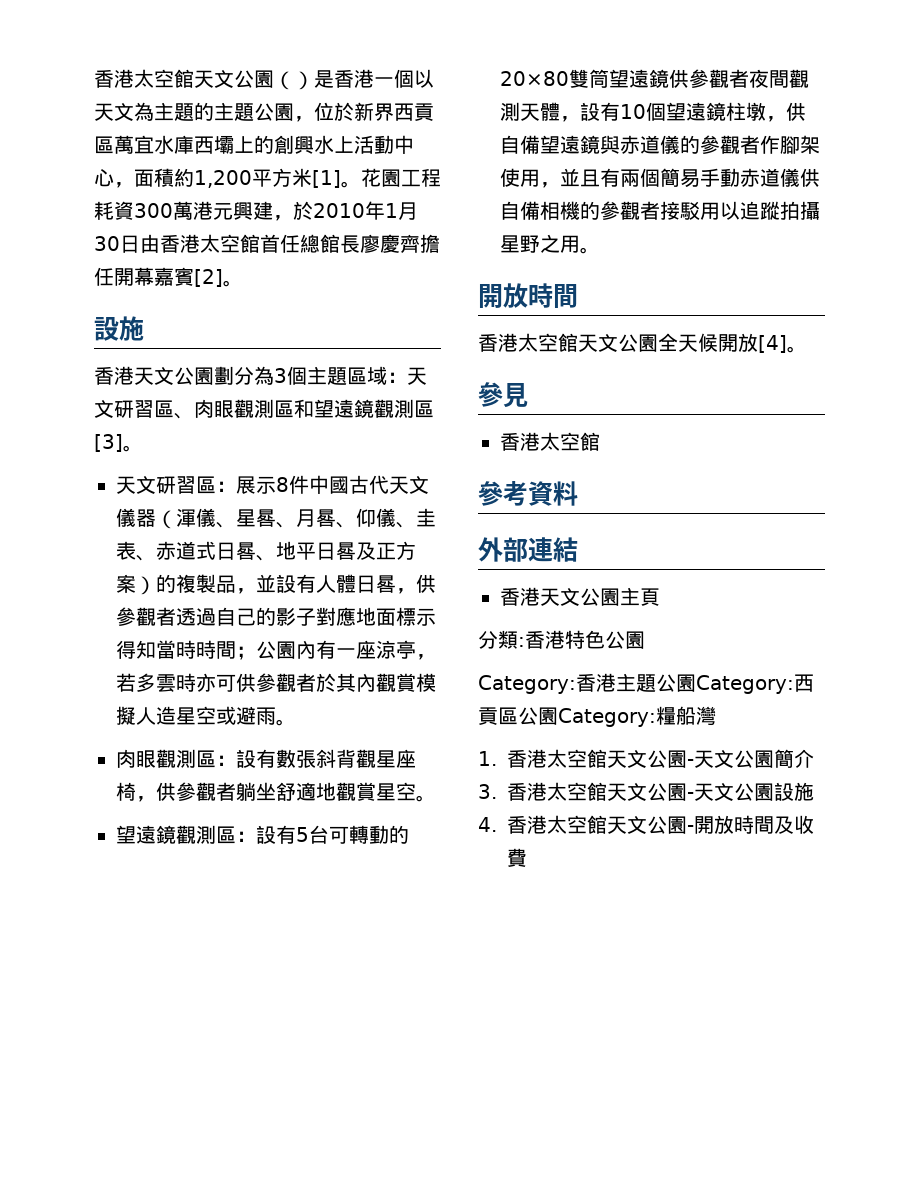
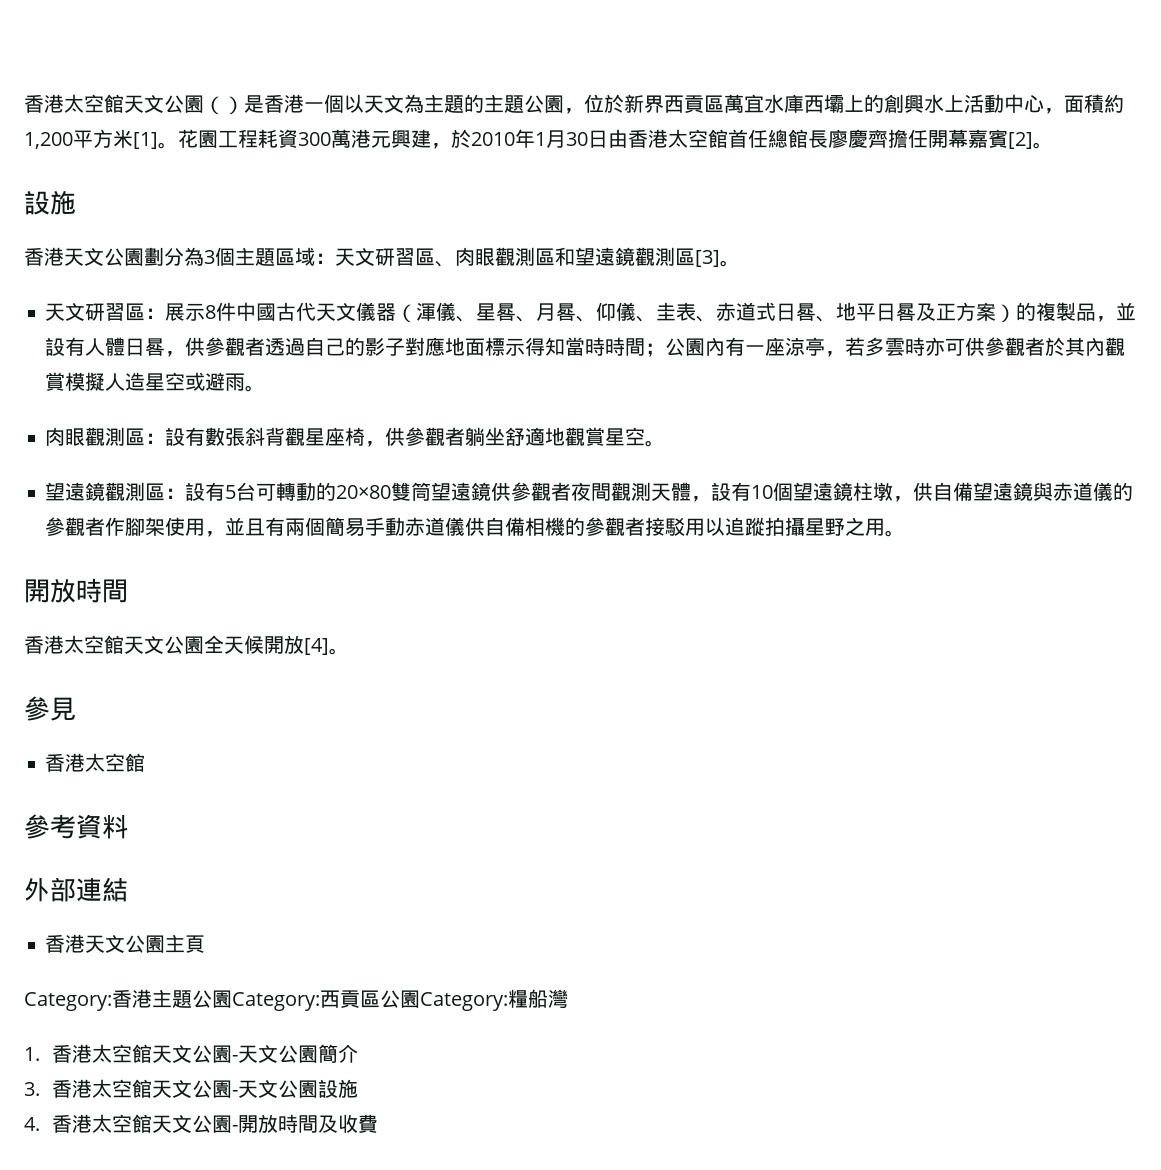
- 分類:香港特色公園

